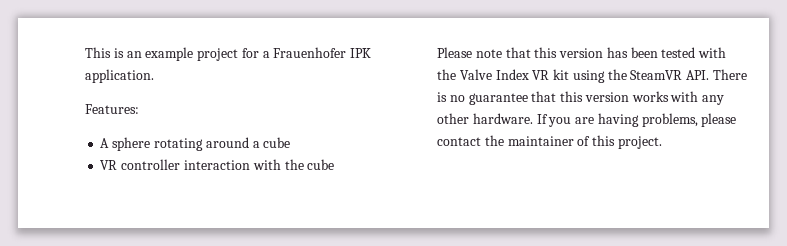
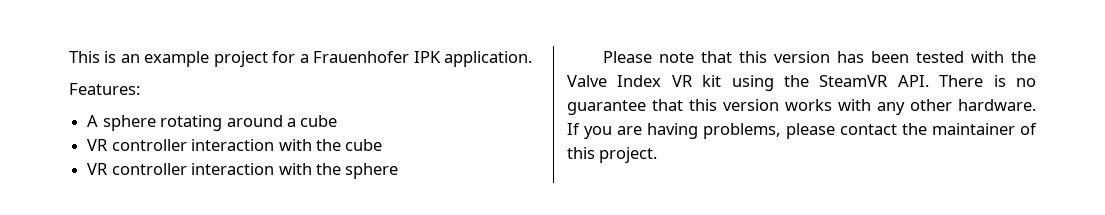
+ VR controller interaction with the sphere

